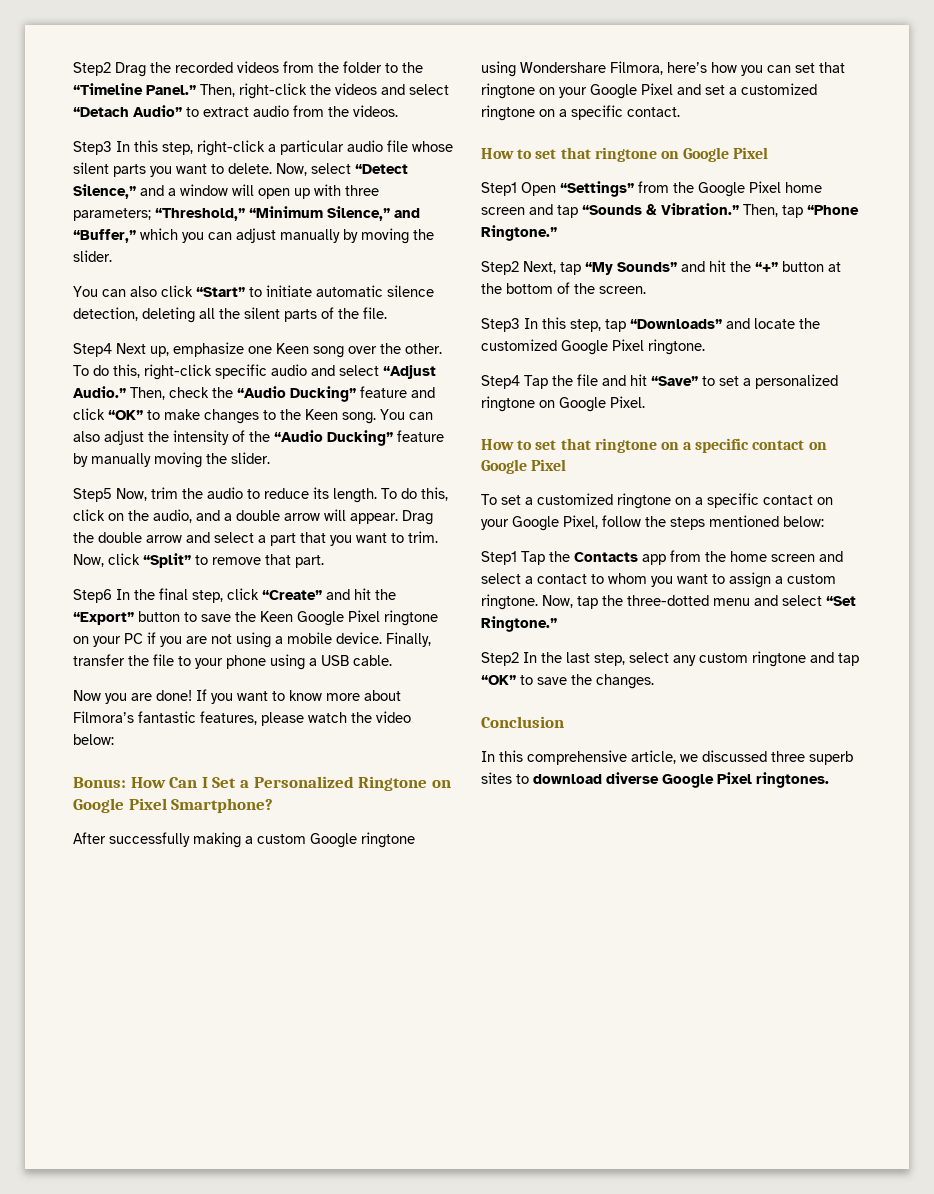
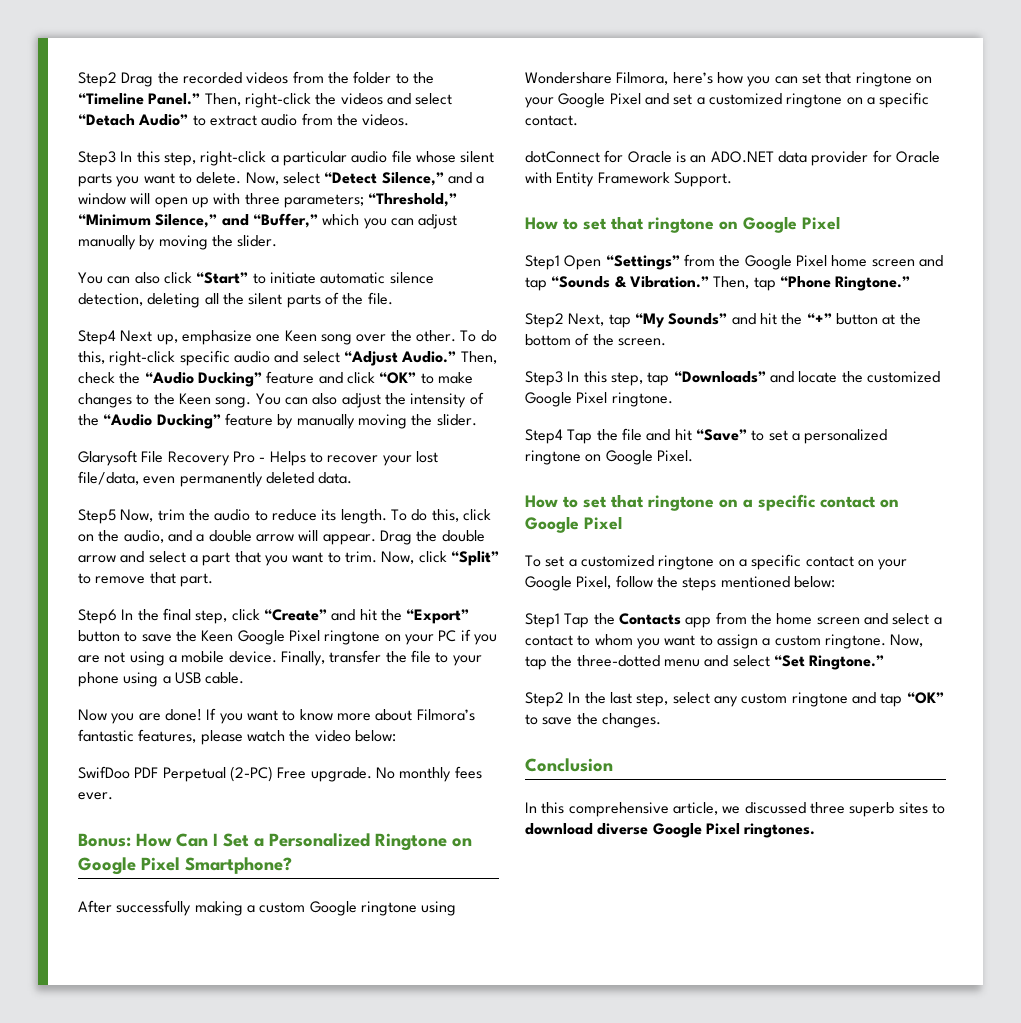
+ Glarysoft File Recovery Pro - Helps to recover your lost file/data, even permanently deleted data.
+ SwifDoo PDF Perpetual (2-PC) Free upgrade. No monthly fees ever.
+ dotConnect for Oracle is an ADO.NET data provider for Oracle with Entity Framework Support.

